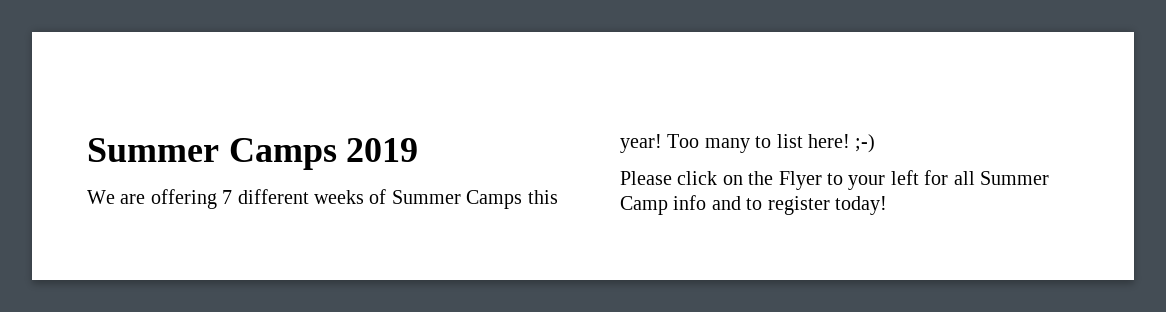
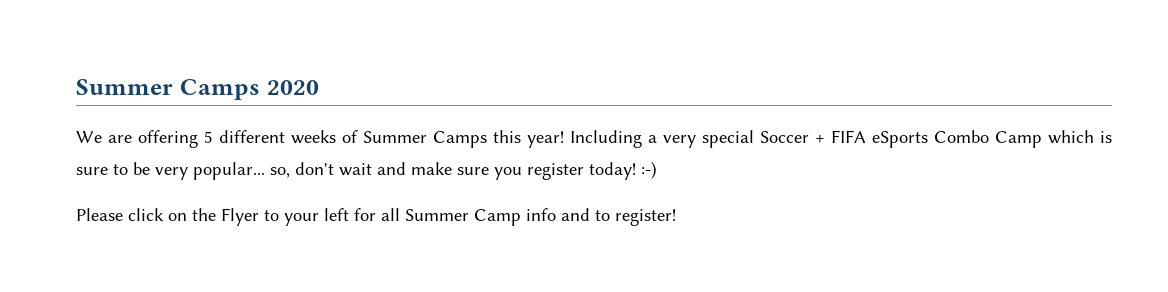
- Summer Camps 2019
+ Summer Camps 2020
- We are offering 7 different weeks of Summer Camps this year!
+ We are offering 5 different weeks of Summer Camps this year!
- Too many to list here! ;-)
+ Including a very special Soccer + FIFA eSports Combo Camp which is sure to be very popular... so, don't wait and make sure you register today! :-)
- Please click on the Flyer to your left for all Summer Camp info and to register today!
+ Please click on the Flyer to your left for all Summer Camp info and to register!

